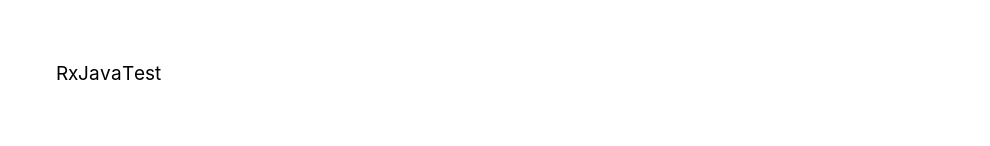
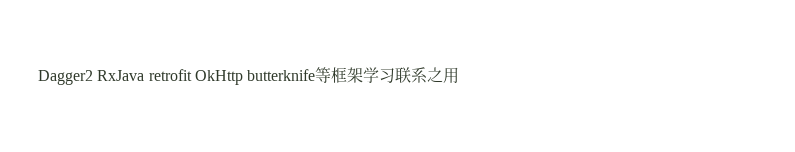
- RxJavaTest
+ Dagger2 RxJava retrofit OkHttp butterknife等框架学习联系之用

